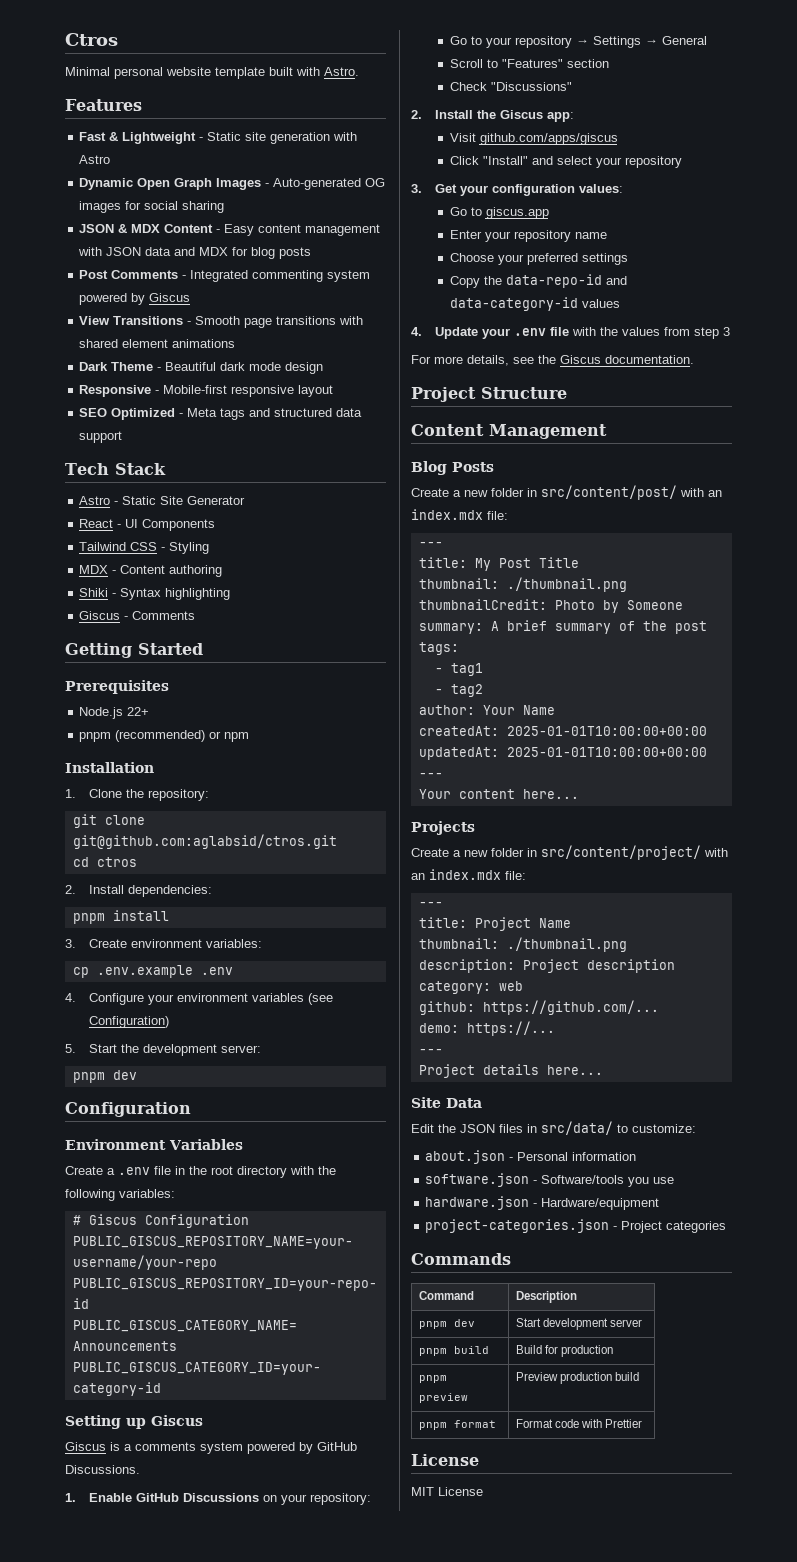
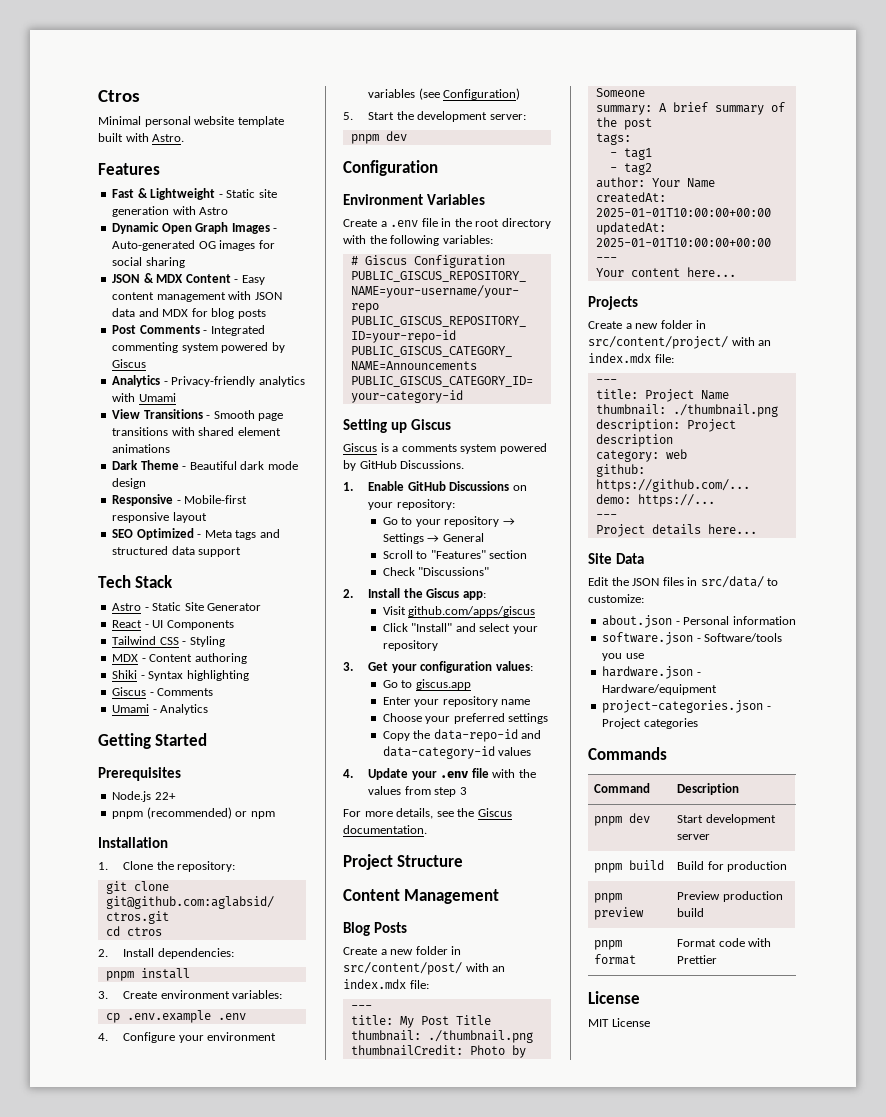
+ Analytics - Privacy-friendly analytics with Umami
+ Umami - Analytics

